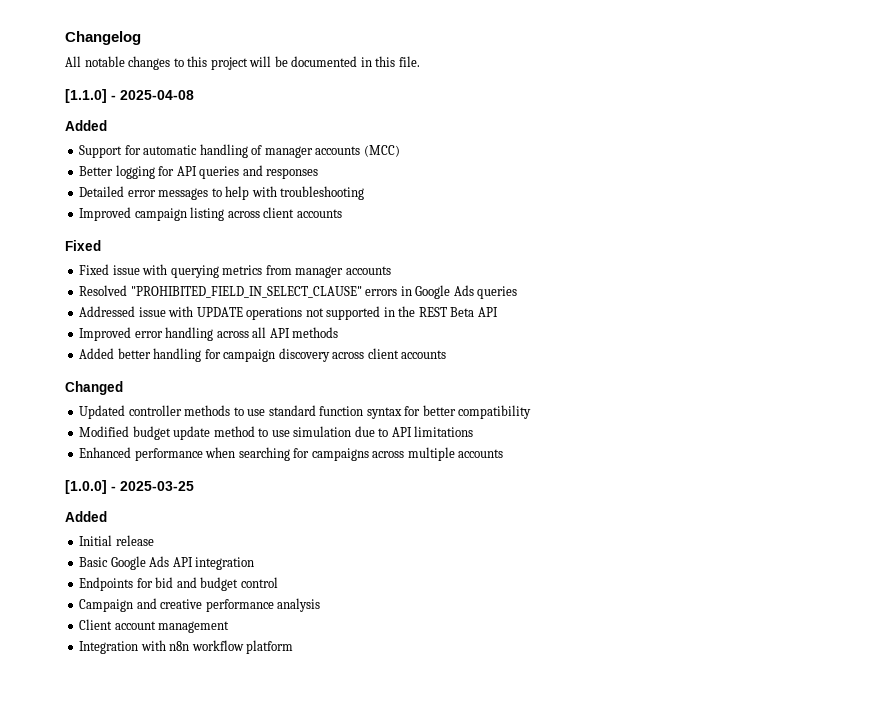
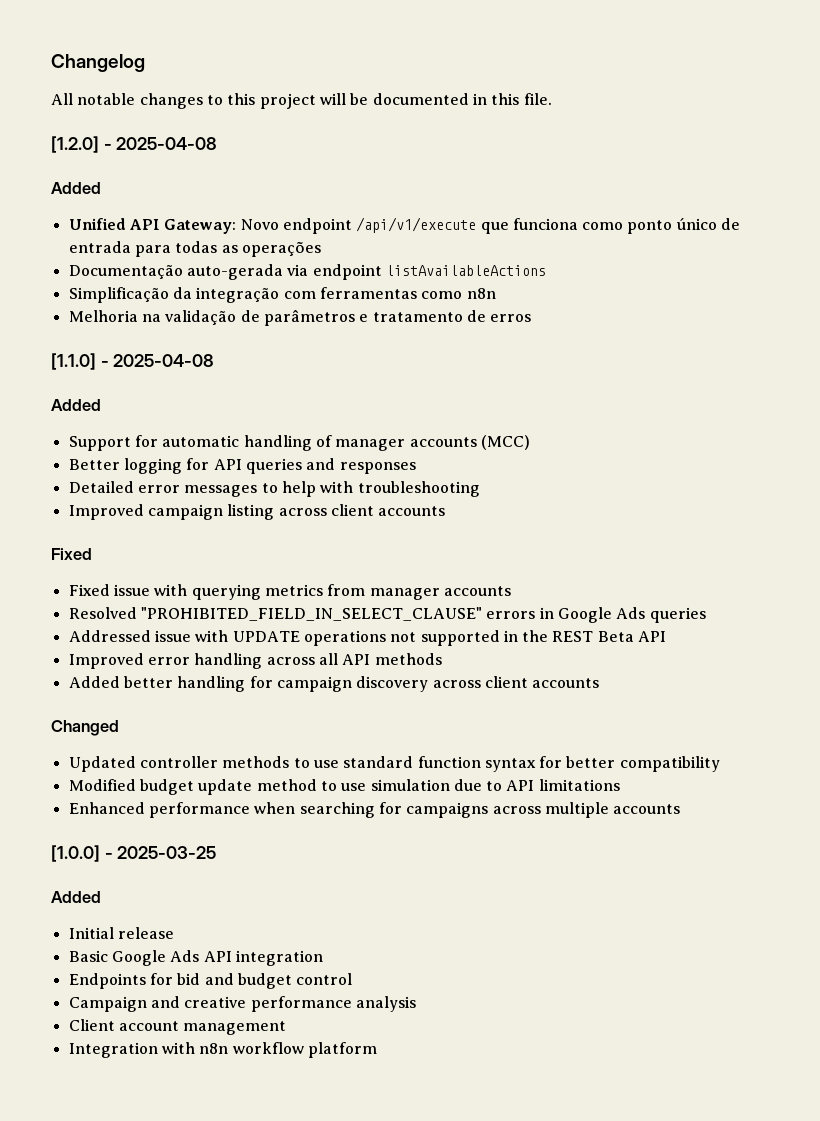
+ [1.2.0] - 2025-04-08
+ Added
+ Unified API Gateway: Novo endpoint /api/v1/execute que funciona como ponto único de entrada para todas as operações
+ Documentação auto-gerada via endpoint listAvailableActions
+ Simplificação da integração com ferramentas como n8n
+ Melhoria na validação de parâmetros e tratamento de erros

